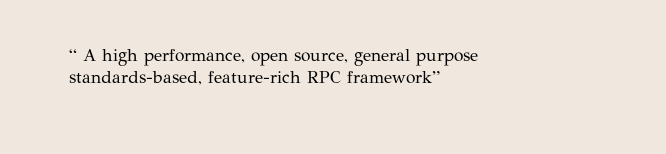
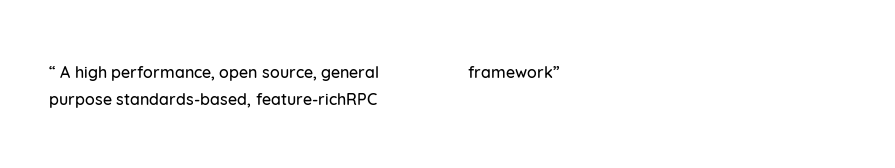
- “ A high performance, open source, general purpose standards-based, feature-rich RPC framework”
+ “ A high performance, open source, general purpose standards-based, feature-richRPC framework”

